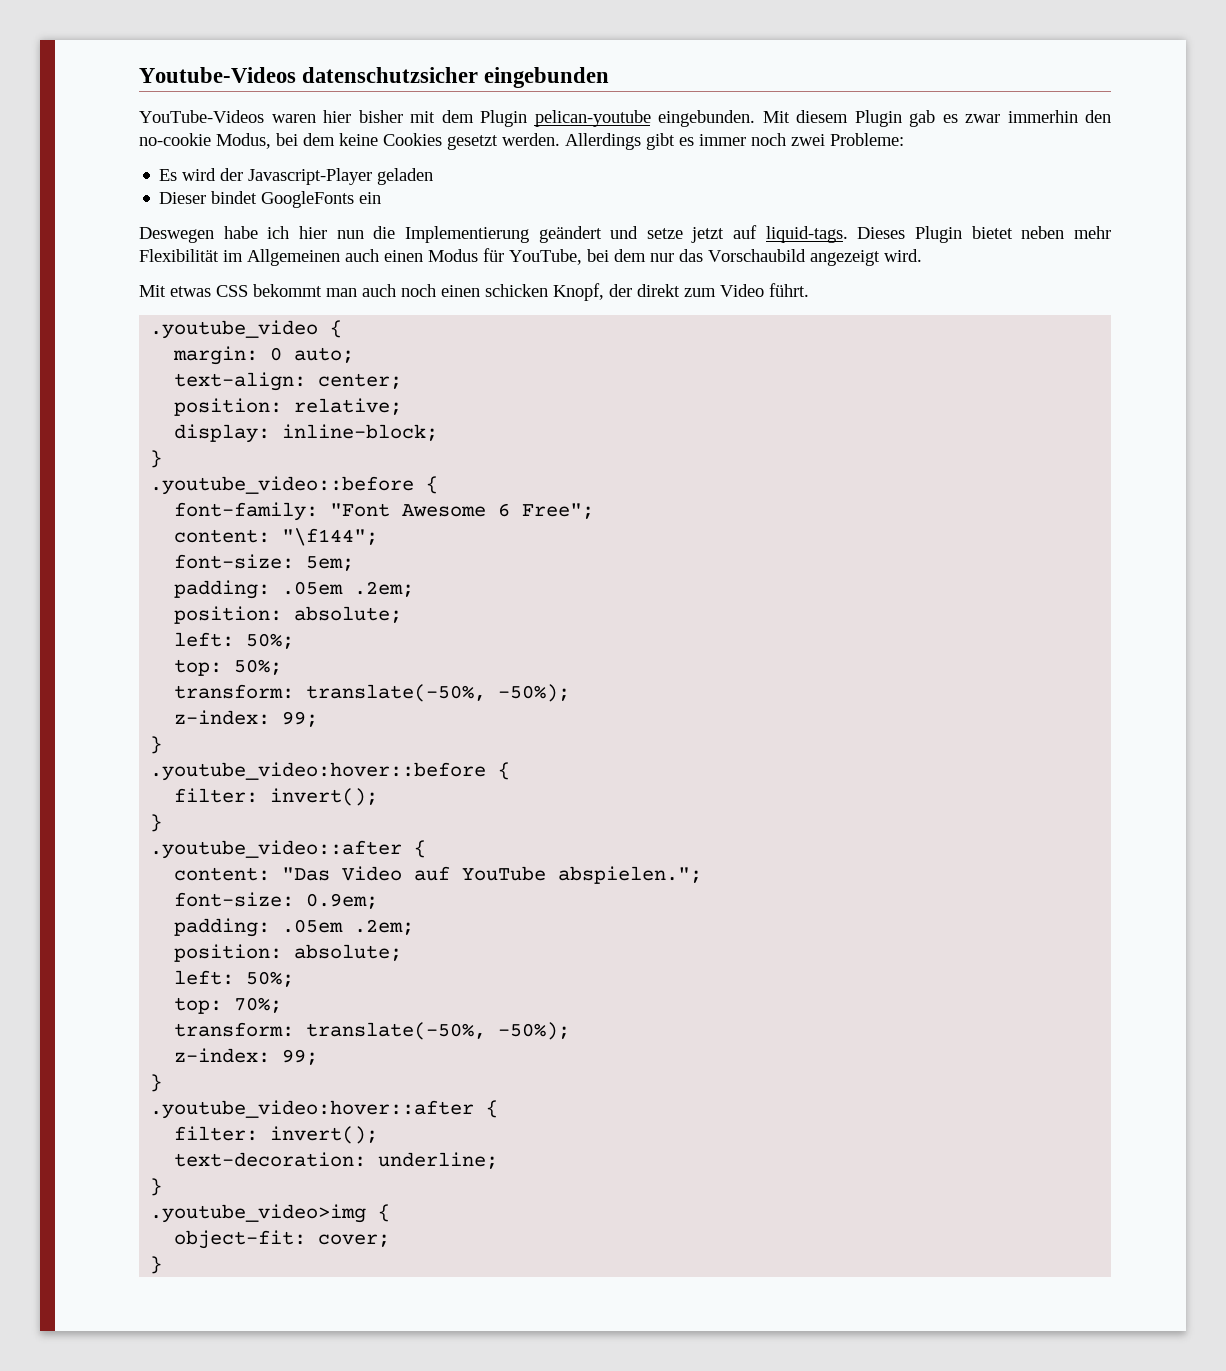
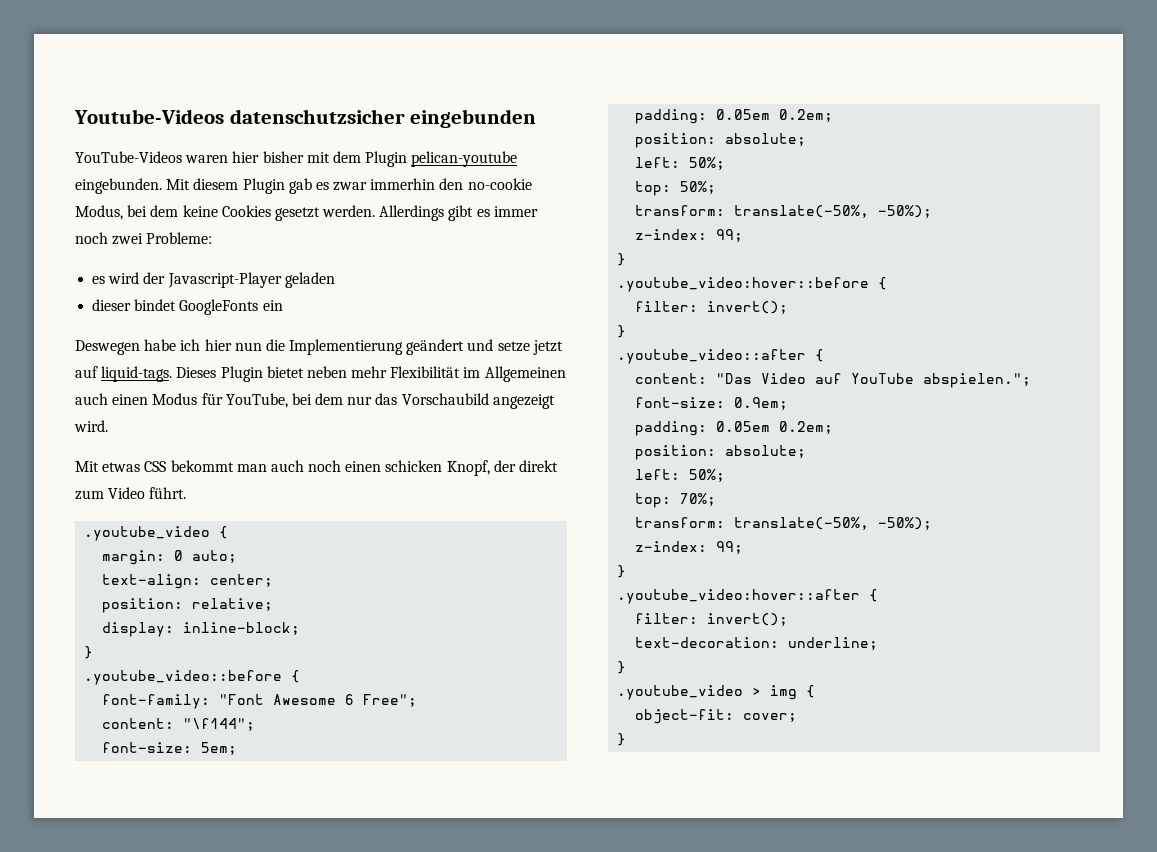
- Es wird der Javascript-Player geladen
+ es wird der Javascript-Player geladen
- Dieser bindet GoogleFonts ein
+ dieser bindet GoogleFonts ein
  font-size: 5em;
- padding: .05em .2em;
+ padding: 0.05em 0.2em;
  font-size: 0.9em;
- padding: .05em .2em;
+ padding: 0.05em 0.2em;
- .youtube_video>img {
+ .youtube_video > img {

